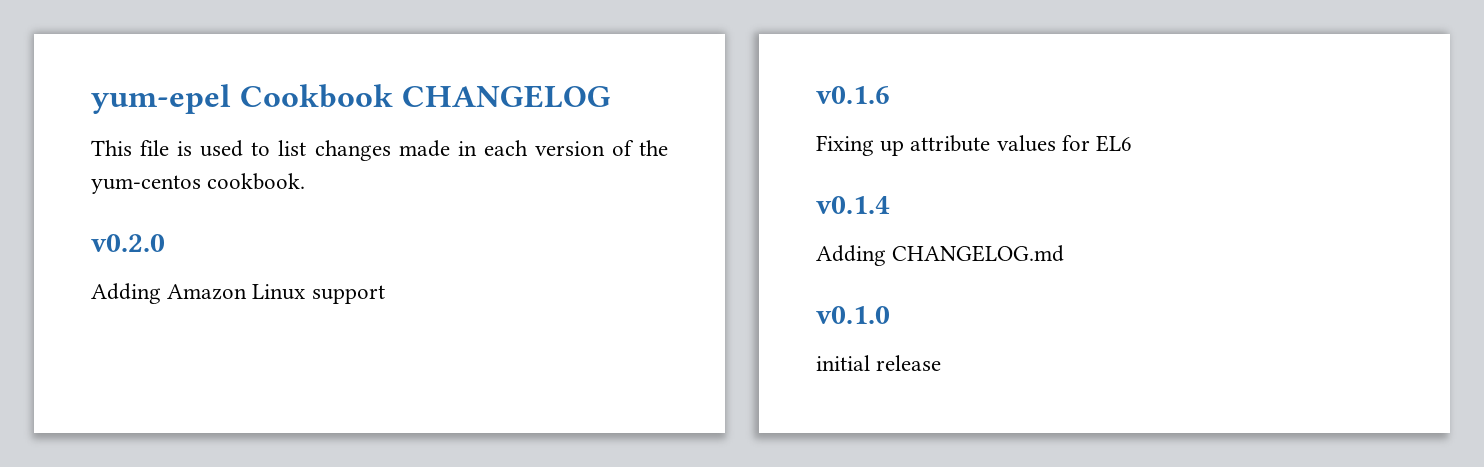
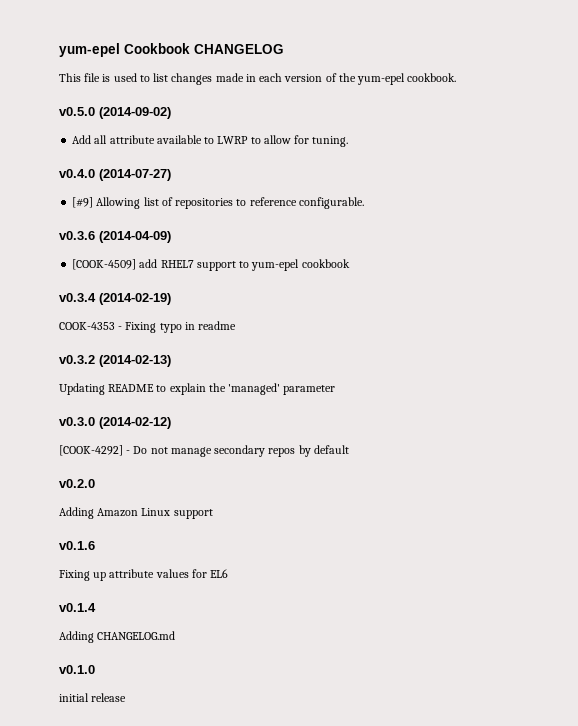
- This file is used to list changes made in each version of the yum-centos cookbook.
+ This file is used to list changes made in each version of the yum-epel cookbook.
+ v0.5.0 (2014-09-02)
+ Add all attribute available to LWRP to allow for tuning.
+ v0.4.0 (2014-07-27)
+ [#9] Allowing list of repositories to reference configurable.
+ v0.3.6 (2014-04-09)
+ [COOK-4509] add RHEL7 support to yum-epel cookbook
+ v0.3.4 (2014-02-19)
+ COOK-4353 - Fixing typo in readme
+ v0.3.2 (2014-02-13)
+ Updating README to explain the 'managed' parameter
+ v0.3.0 (2014-02-12)
+ [COOK-4292] - Do not manage secondary repos by default

